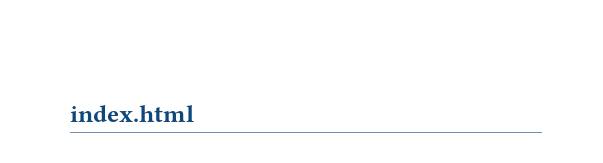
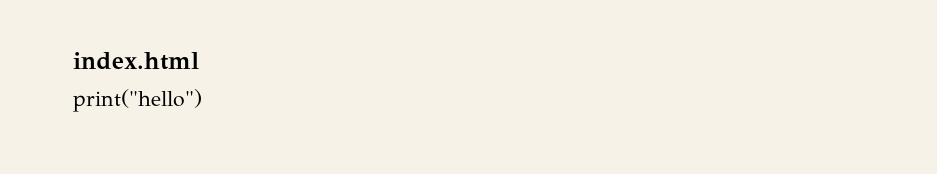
+ print("hello")

